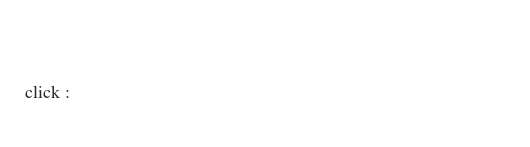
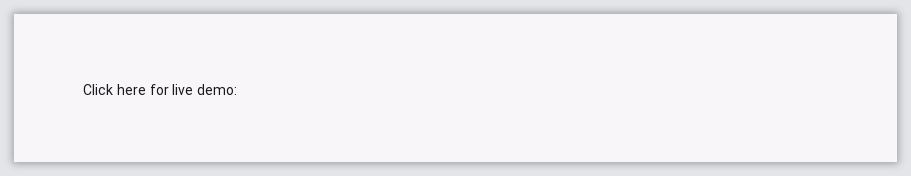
- click :
+ Click here for live demo:

